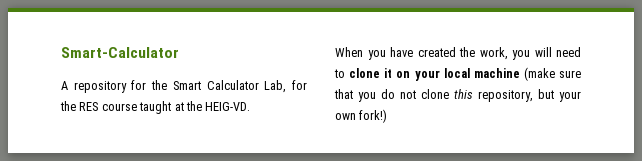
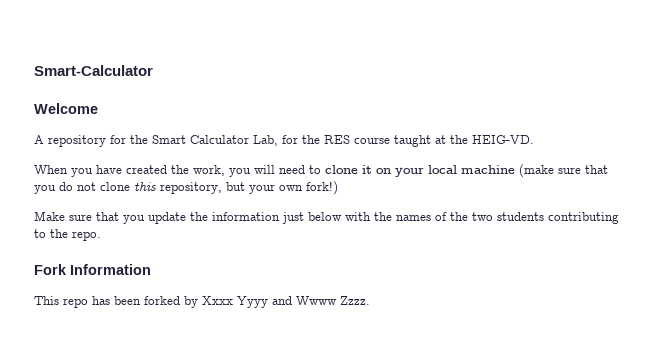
+ Welcome
+ Make sure that you update the information just below with the names of the two students contributing to the repo.
+ Fork Information
+ This repo has been forked by Xxxx Yyyy and Wwww Zzzz.

